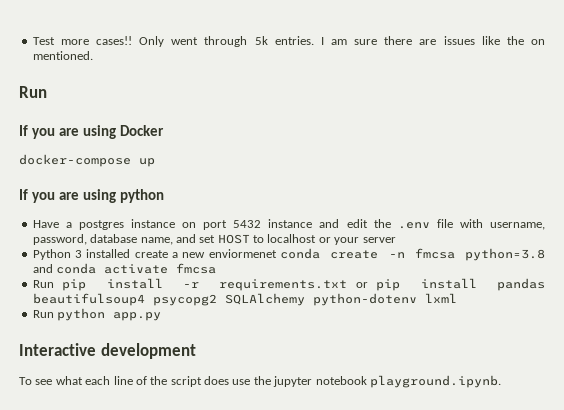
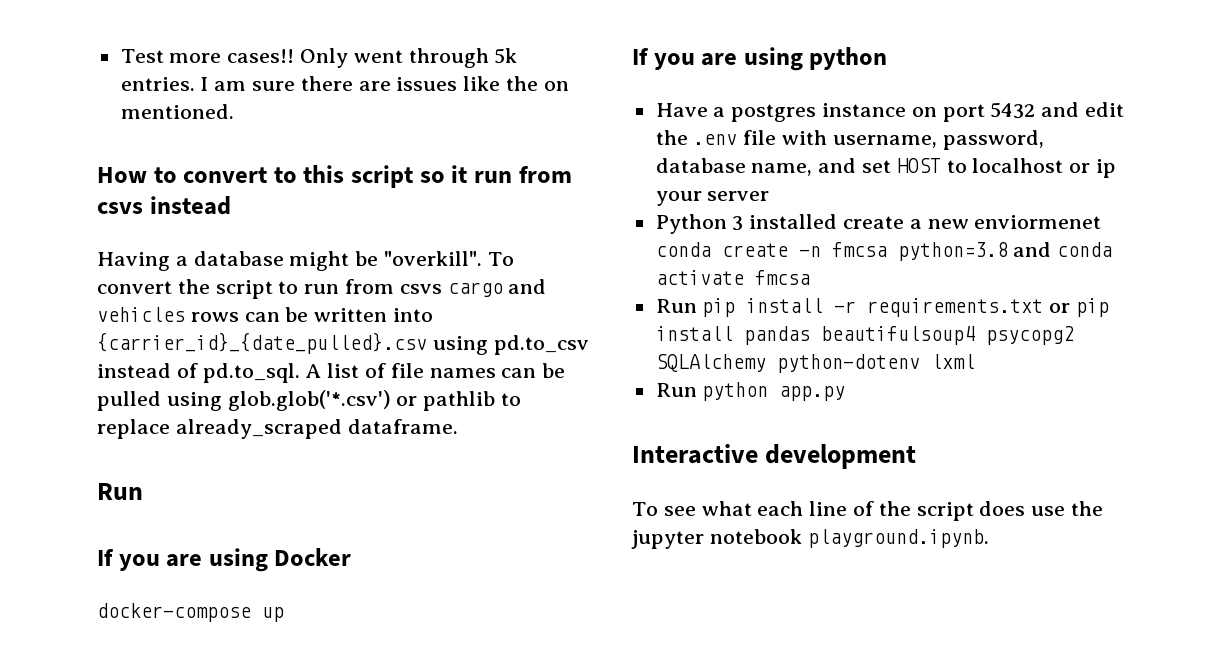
+ How to convert to this script so it run from csvs instead
+ Having a database might be "overkill". To convert the script to run from csvs cargo and vehicles rows can be written into {carrier_id}_{date_pulled}.csv using pd.to_csv instead of pd.to_sql. A list of file names can be pulled using glob.glob('*.csv') or pathlib to replace already_scraped dataframe.
- Have a postgres instance on port 5432 instance and edit the .env file with username, password, database name, and set HOST to localhost or your server
+ Have a postgres instance on port 5432 and edit the .env file with username, password, database name, and set HOST to localhost or ip your server

